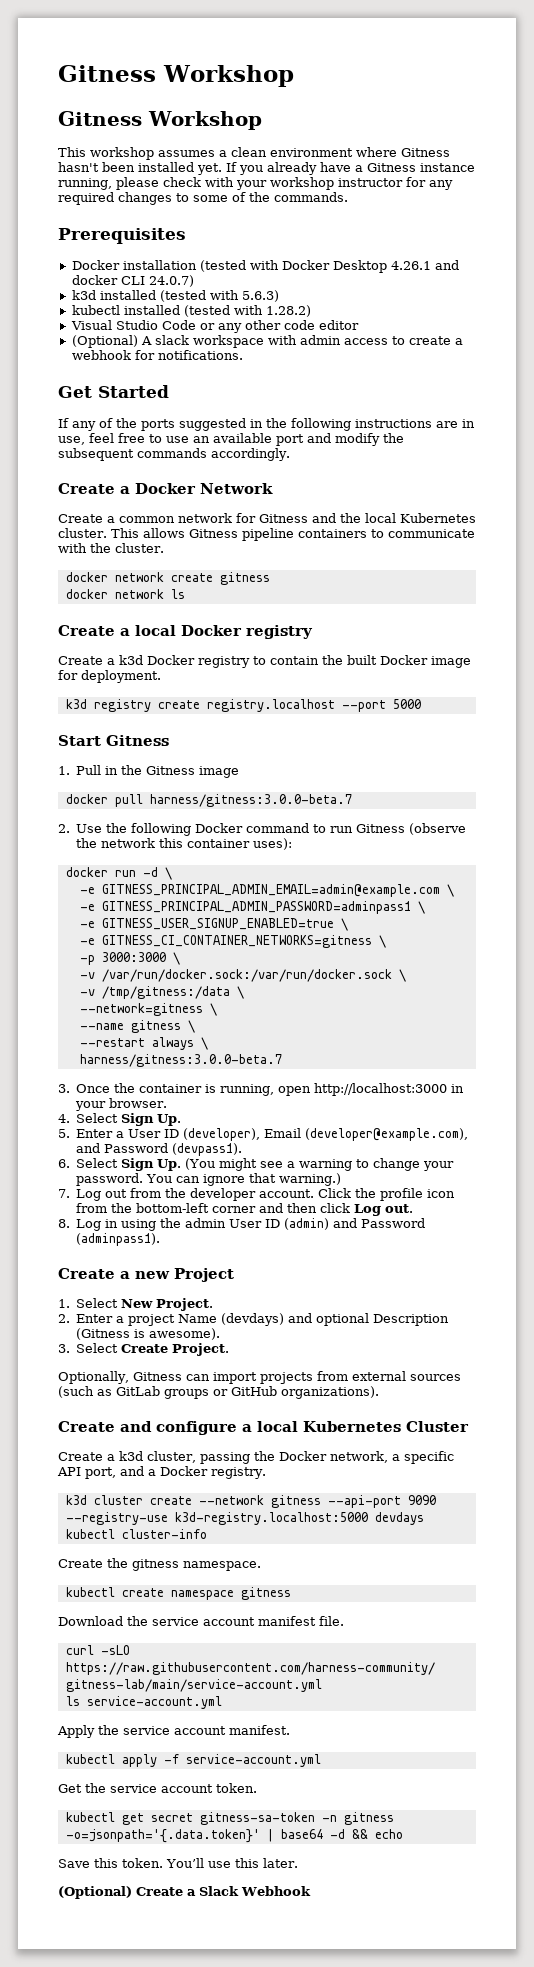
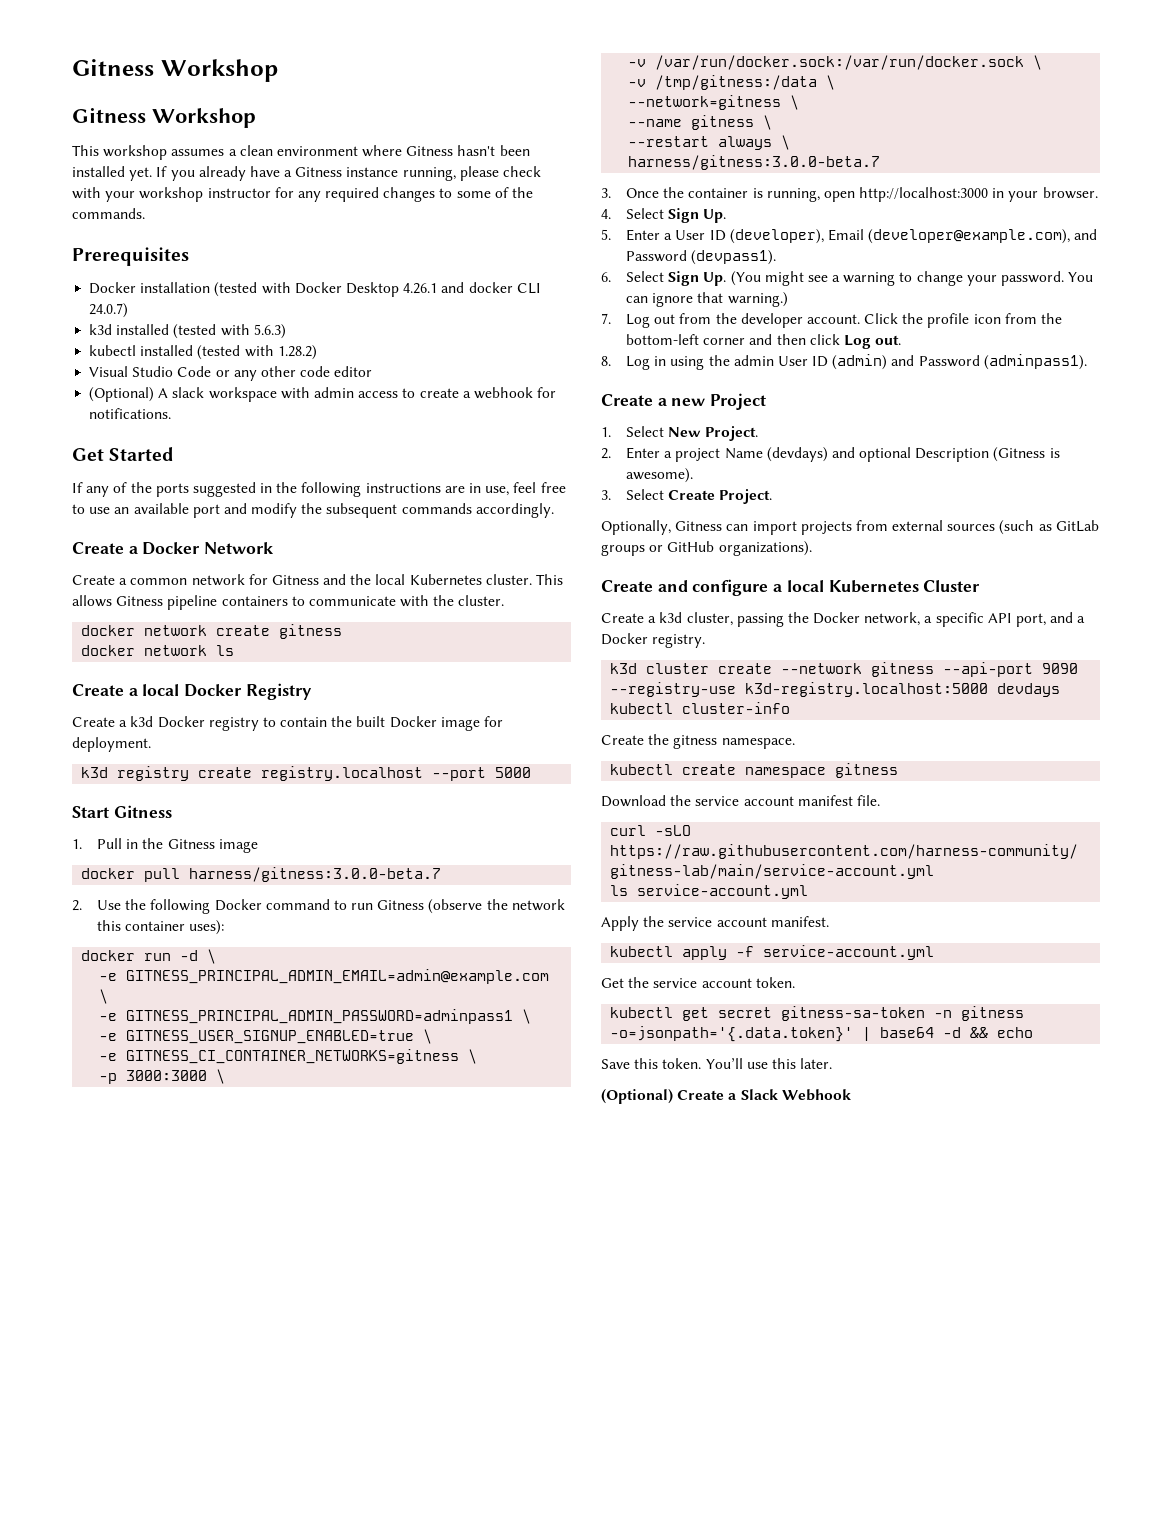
- Create a local Docker registry
+ Create a local Docker Registry

